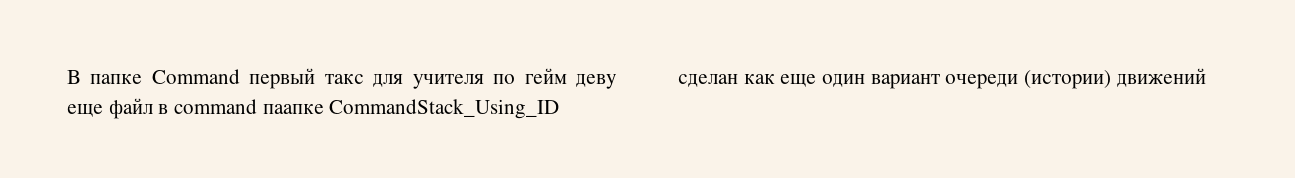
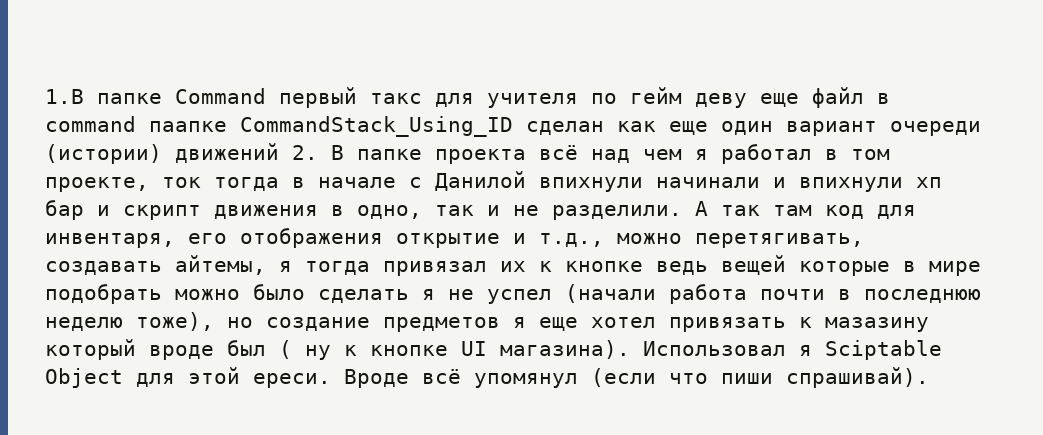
- В папке Command первый такс для учителя по гейм девy еще файл в command паапке CommandStack_Using_ID сделан как еще один вариант очереди (истории) движений
+ 1.В папке Command первый такс для учителя по гейм девy еще файл в command паапке CommandStack_Using_ID сделан как еще один вариант очереди (истории) движений 2. В папке проекта всё над чем я работал в том проекте, ток тогда в начале с Данилой впихнули начинали и впихнули хп бар и скрипт движения в одно, так и не разделили. А так там код для инвентаря, его отображения открытие и т.д., можно перетягивать, создавать айтемы, я тогда привязал их к кнопке ведь вещей которые в мире подобрать можно было сделать я не успел (начали работа почти в последнюю неделю тоже), но создание предметов я еще хотел привязать к мазазину который вроде был ( ну к кнопке UI магазина). Использовал я Sciptable Object для этой ереси. Вроде всё упомянул (если что пиши спрашивай).

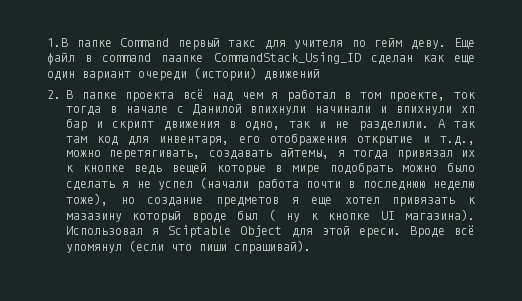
- 1.В папке Command первый такс для учителя по гейм девy еще файл в command паапке CommandStack_Using_ID сделан как еще один вариант очереди (истории) движений 2. В папке проекта всё над чем я работал в том проекте, ток тогда в начале с Данилой впихнули начинали и впихнули хп бар и скрипт движения в одно, так и не разделили.
+ 1.В папке Command первый такс для учителя по гейм девy. Еще файл в command паапке CommandStack_Using_ID сделан как еще один вариант очереди (истории) движений
+ 2. В папке проекта всё над чем я работал в том проекте, ток тогда в начале с Данилой впихнули начинали и впихнули хп бар и скрипт движения в одно, так и не разделили.

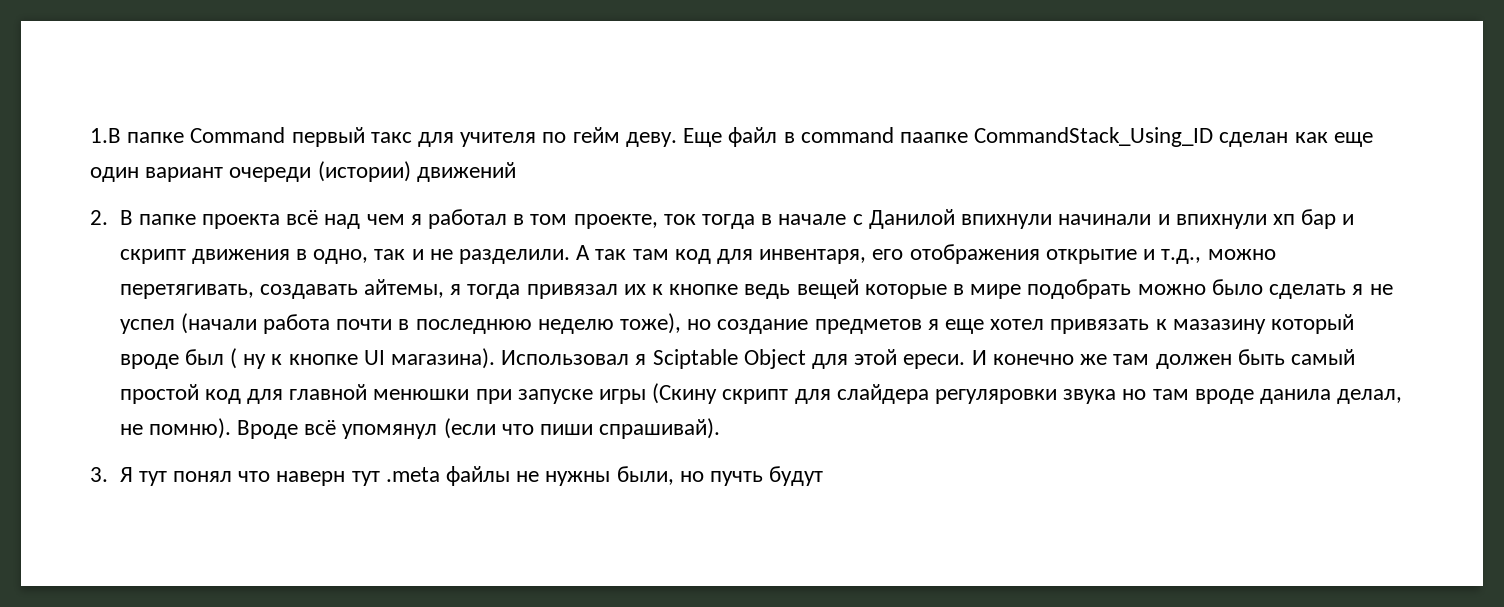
+ И конечно же там должен быть самый простой код для главной менюшки при запуске игры (Скину скрипт для слайдера регуляровки звука но там вроде данила делал, не помню).
+ 3. Я тут понял что наверн тут .meta файлы не нужны были, но пучть будут

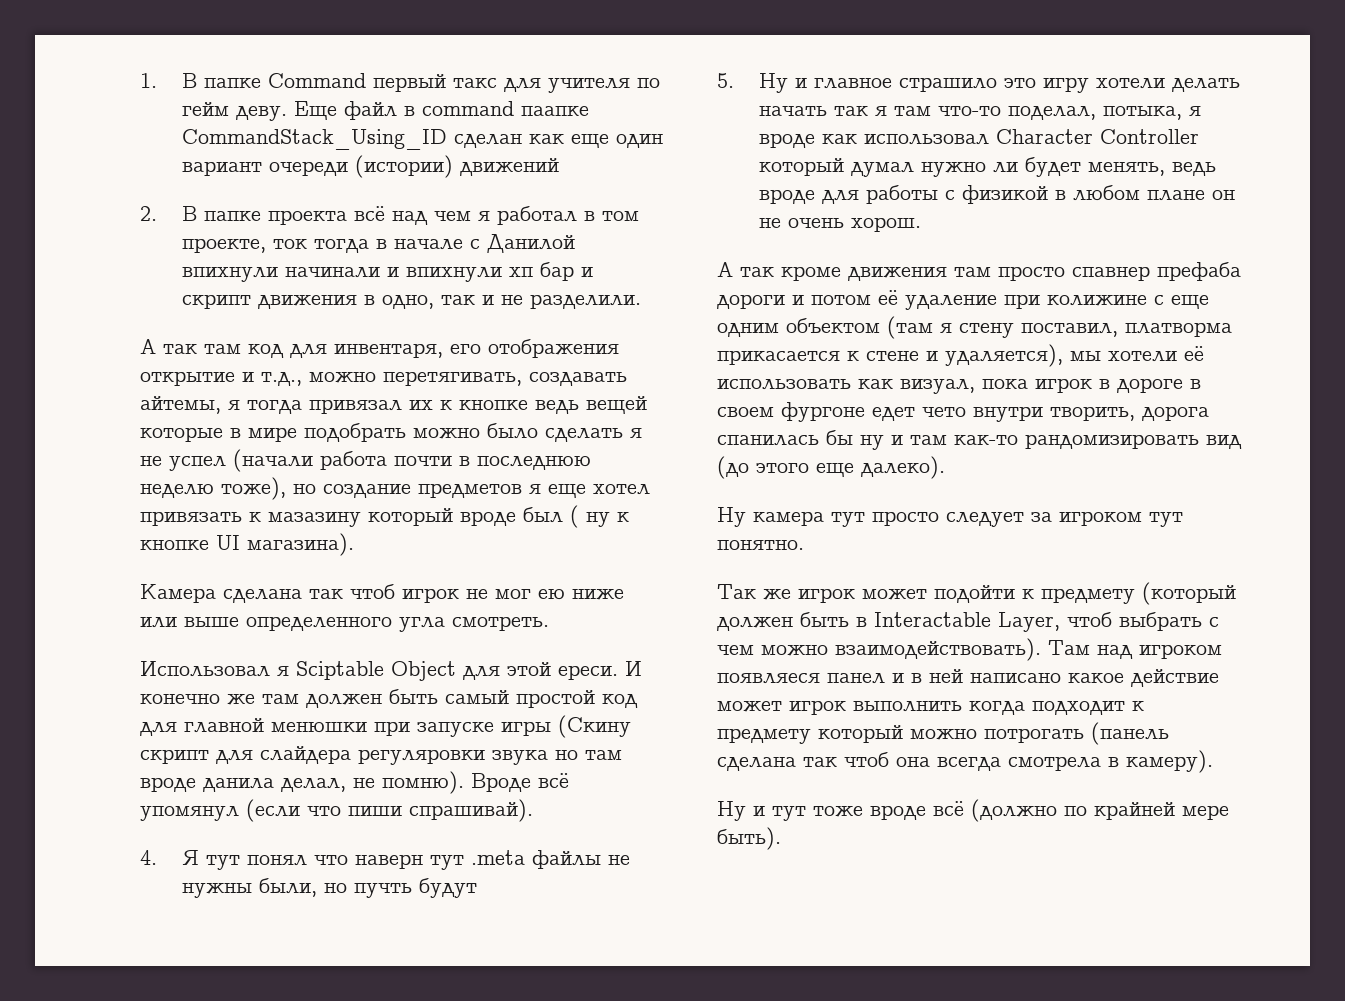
- 1.В папке Command первый такс для учителя по гейм девy.
+ 1. В папке Command первый такс для учителя по гейм девy.
- 2. В папке проекта всё над чем я работал в том проекте, ток тогда в начале с Данилой впихнули начинали и впихнули хп бар и скрипт движения в одно, так и не разделили. А так там код для инвентаря, его отображения открытие и т.д., можно перетягивать, создавать айтемы, я тогда привязал их к кнопке ведь вещей которые в мире подобрать можно было сделать я не успел (начали работа почти в последнюю неделю тоже), но создание предметов я еще хотел привязать к мазазину который вроде был ( ну к кнопке UI магазина). Использовал я Sciptable Object для этой ереси.
+ 2. В папке проекта всё над чем я работал в том проекте, ток тогда в начале с Данилой впихнули начинали и впихнули хп бар и скрипт движения в одно, так и не разделили.
+ А так там код для инвентаря, его отображения открытие и т.д., можно перетягивать, создавать айтемы, я тогда привязал их к кнопке ведь вещей которые в мире подобрать можно было сделать я не успел (начали работа почти в последнюю неделю тоже), но создание предметов я еще хотел привязать к мазазину который вроде был ( ну к кнопке UI магазина).
+ Камера сделана так чтоб игрок не мог ею ниже или выше определенного угла смотреть.
+ Использовал я Sciptable Object для этой ереси.
- 3. Я тут понял что наверн тут .meta файлы не нужны были, но пучть будут
+ 4. Я тут понял что наверн тут .meta файлы не нужны были, но пучть будут
+ 5. Ну и главное страшило это игру хотели делать начать так я там что-то поделал, потыка, я вроде как использовал Character Controller который думал нужно ли будет менять, ведь вроде для работы с физикой в любом плане он не очень хорош.
+ А так кроме движения там просто спавнер префаба дороги и потом её удаление при колижине с еще одним объектом (там я стену поставил, платворма прикасается к стене и удаляется), мы хотели её использовать как визуал, пока игрок в дороге в своем фургоне едет чето внутри творить, дорога спанилась бы ну и там как-то рандомизировать вид (до этого еще далеко).
+ Ну камера тут просто следует за игроком тут понятно.
+ Так же игрок может подойти к предмету (который должен быть в Interactable Layer, чтоб выбрать с чем можно взаимодействовать). Там над игроком появляеся панел и в ней написано какое действие может игрок выполнить когда подходит к предмету который можно потрогать (панель сделана так чтоб она всегда смотрела в камеру).
+ Ну и тут тоже вроде всё (должно по крайней мере быть).

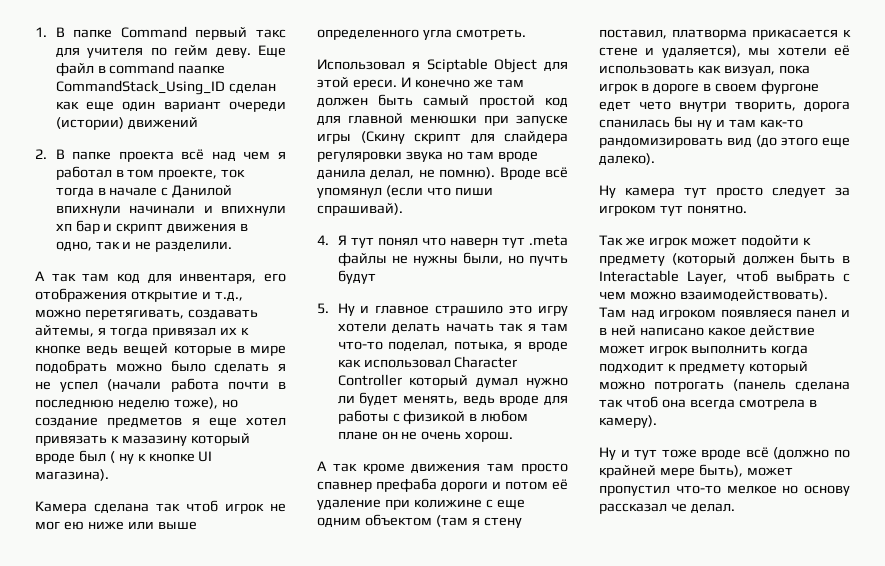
- Ну и тут тоже вроде всё (должно по крайней мере быть).
+ Ну и тут тоже вроде всё (должно по крайней мере быть), может пропустил что-то мелкое но основу рассказал че делал.

